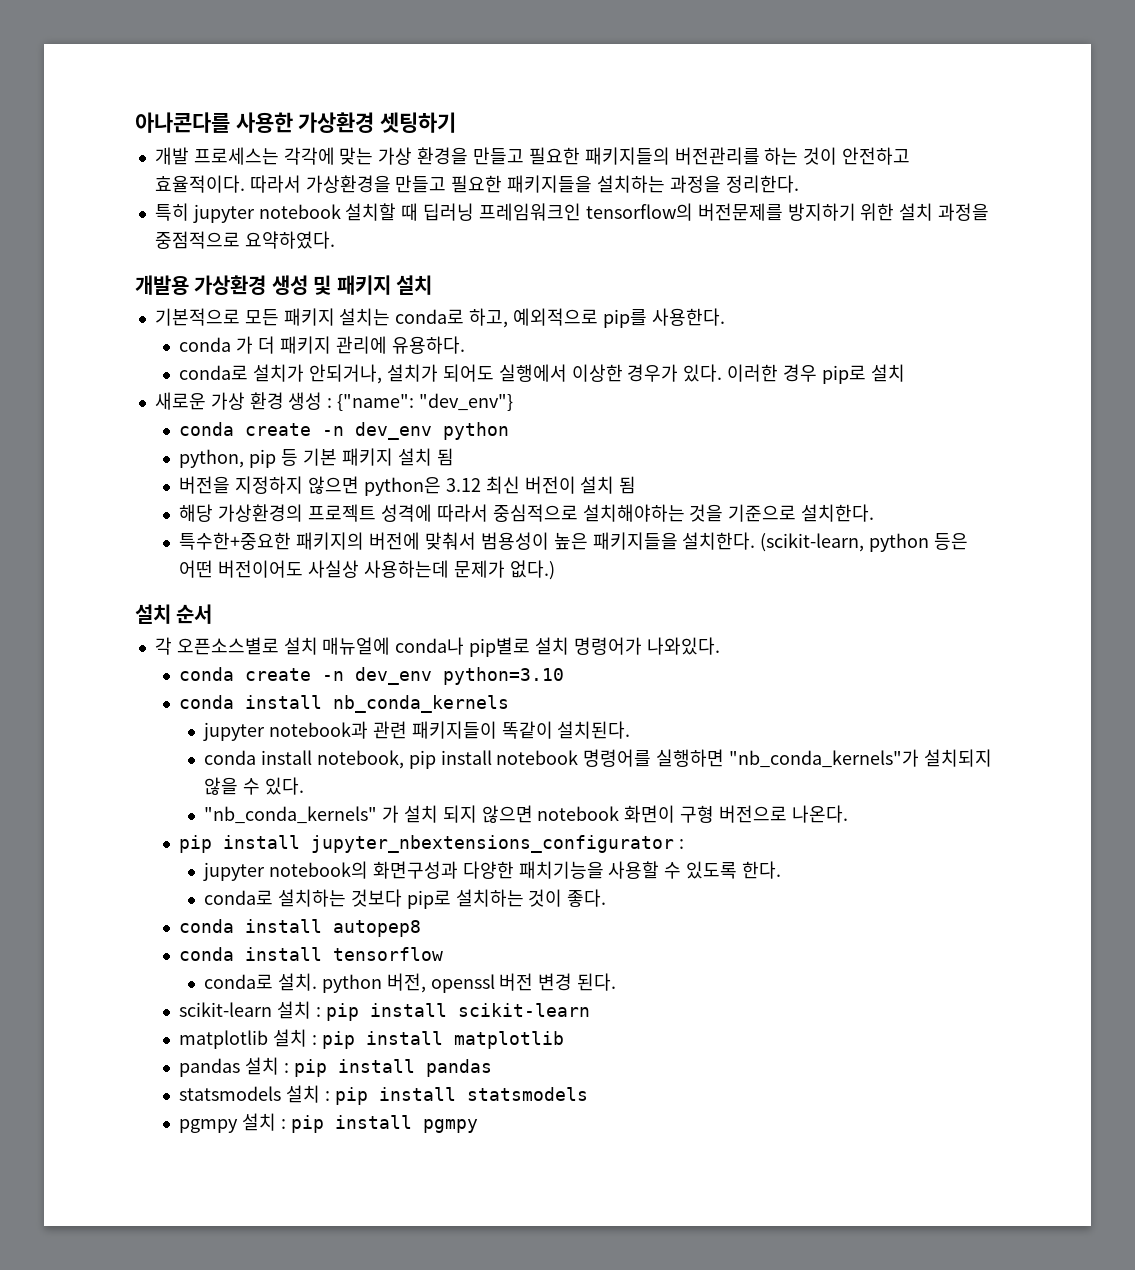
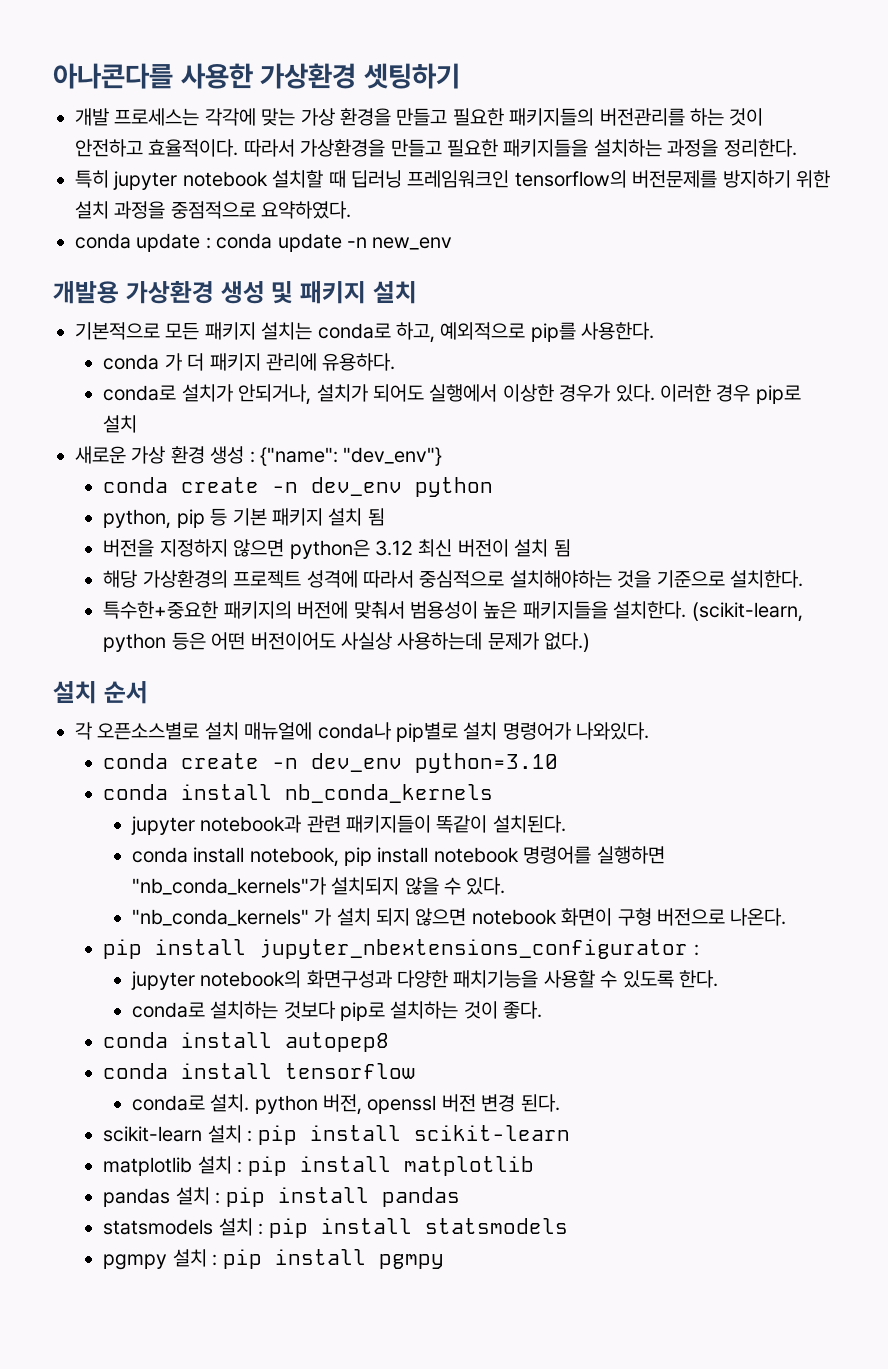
+ conda update : conda update -n new_env

